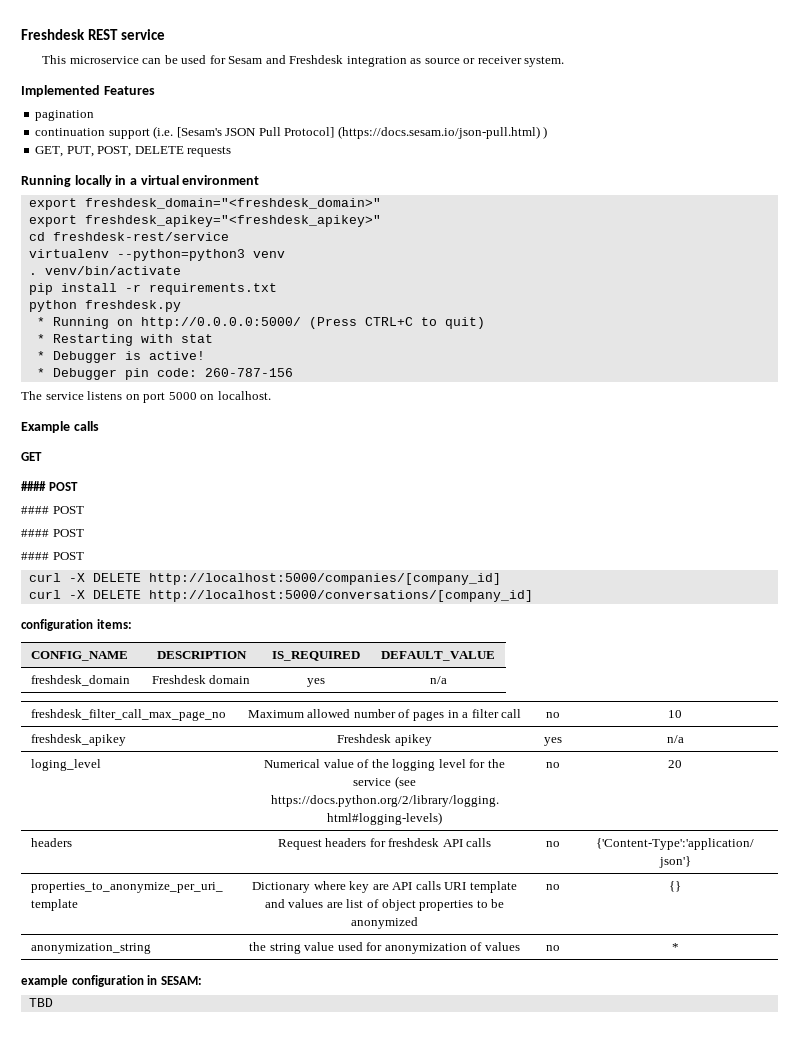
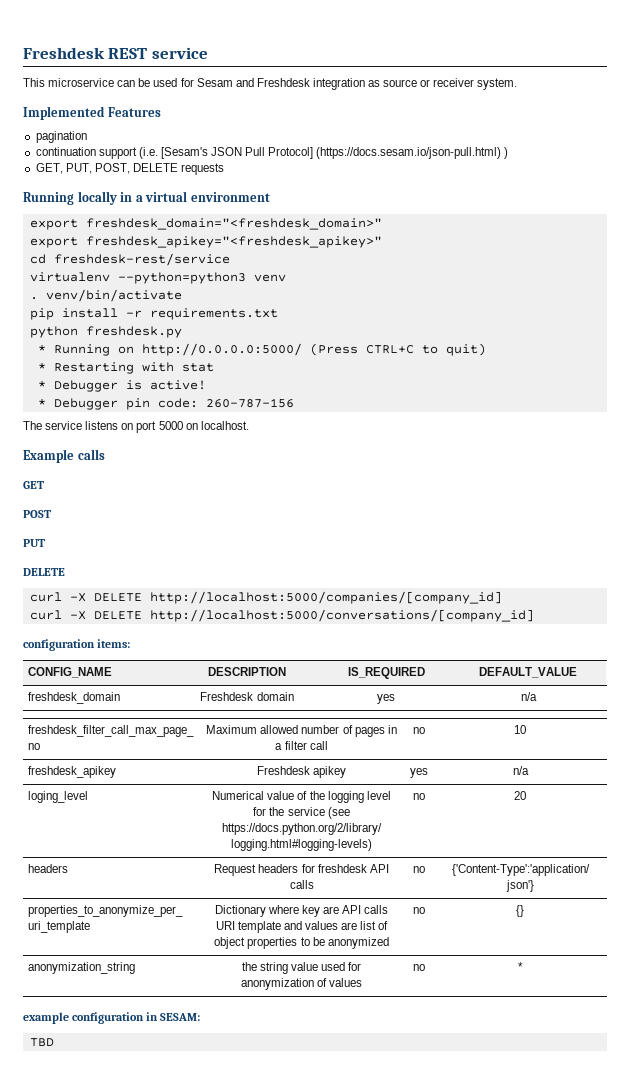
  GET
- #### POST
- #### POST
- #### POST
- #### POST
+ POST
+ PUT
+ DELETE

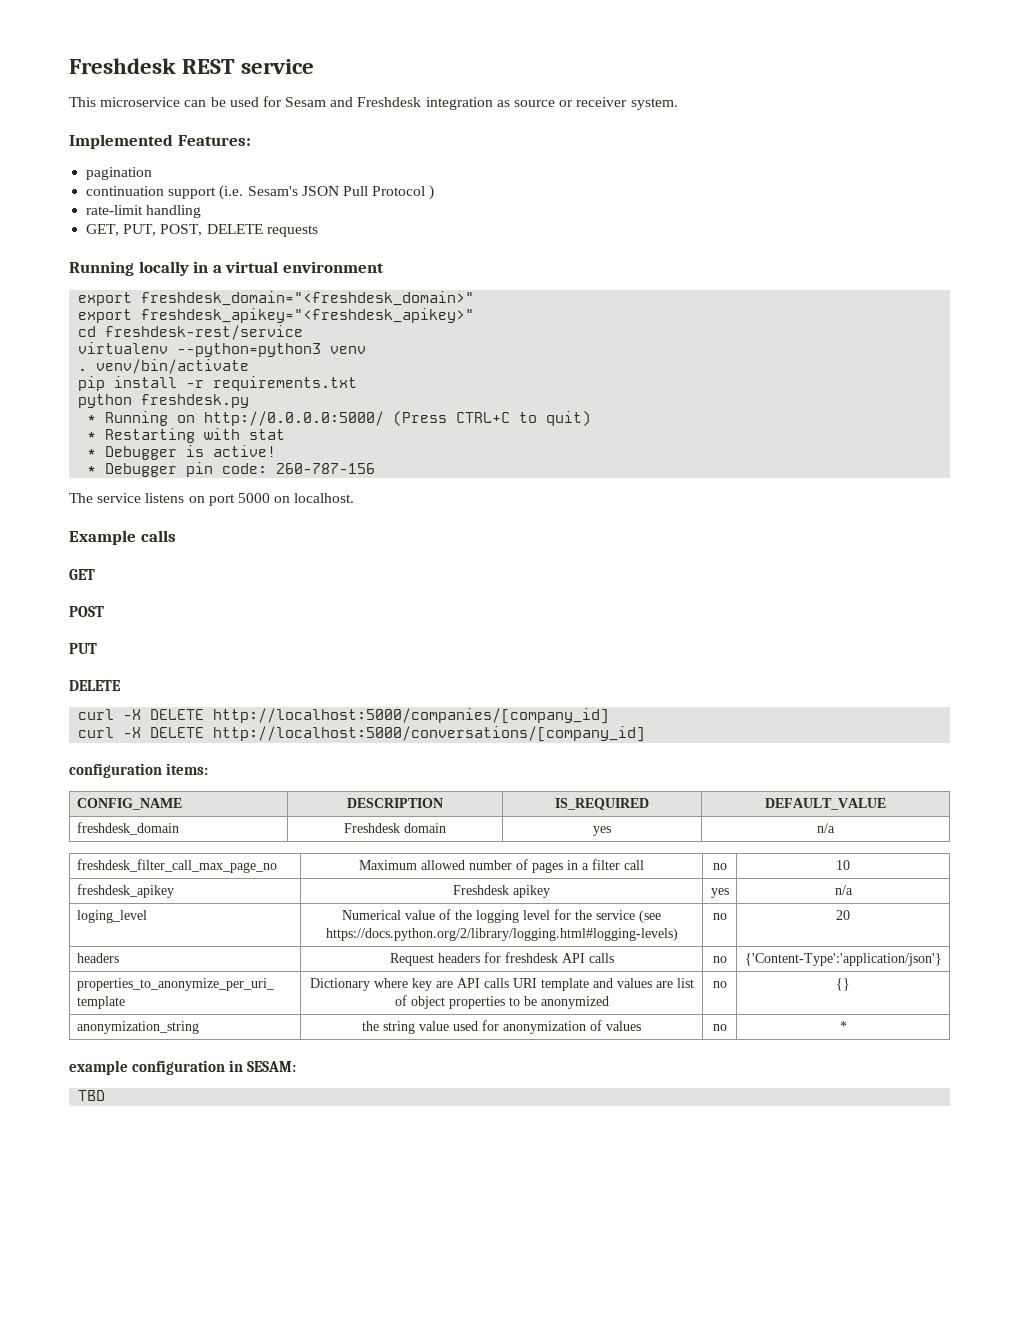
- Implemented Features
+ Implemented Features:
- continuation support (i.e. [Sesam's JSON Pull Protocol] (https://docs.sesam.io/json-pull.html) )
+ continuation support (i.e. Sesam's JSON Pull Protocol )
+ rate-limit handling

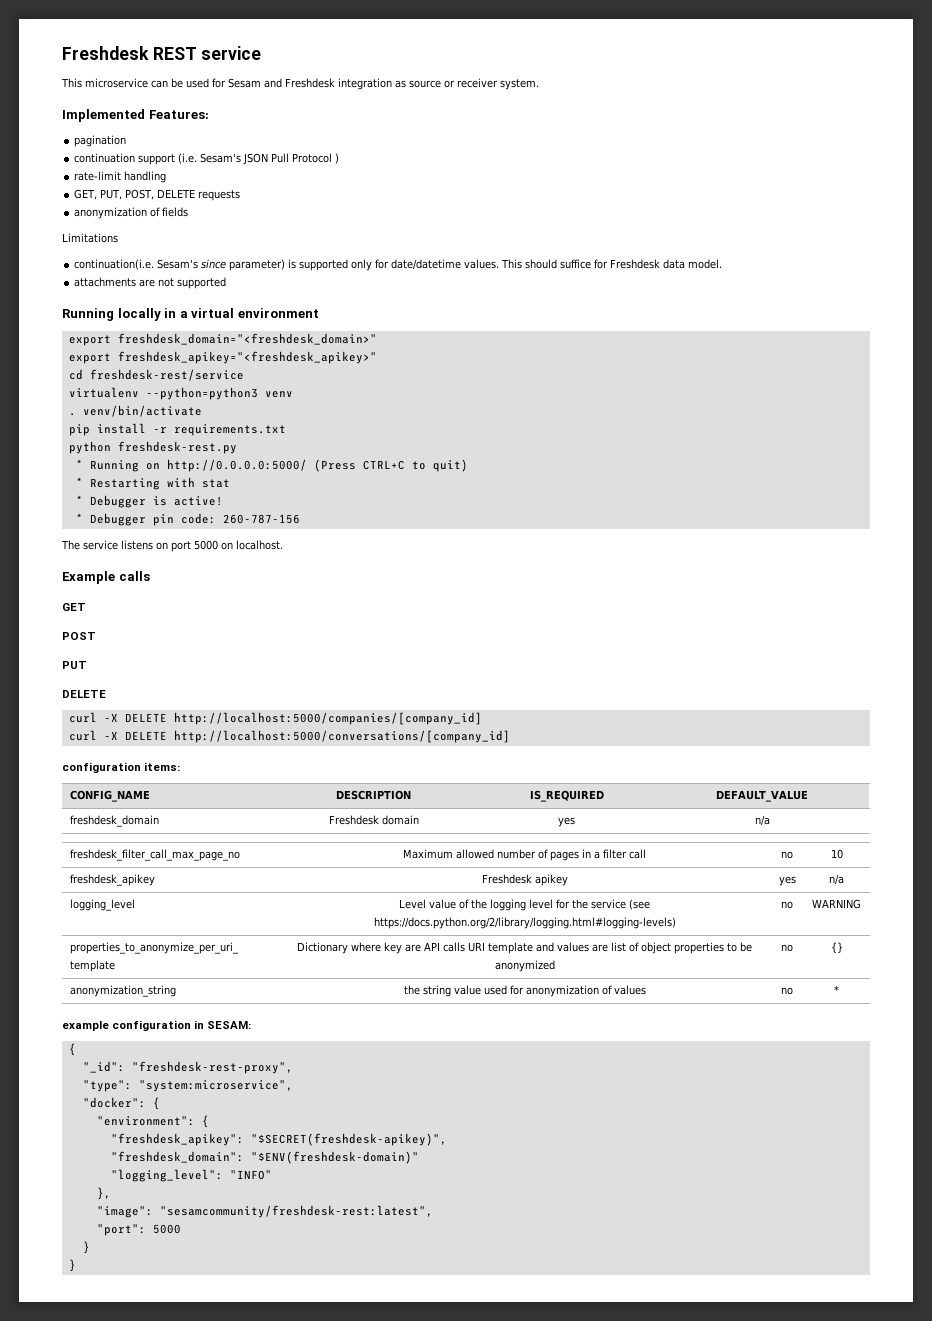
+ anonymization of fields
+ Limitations
+ continuation(i.e. Sesam's since parameter) is supported only for date/datetime values. This should suffice for Freshdesk data model.
+ attachments are not supported
- python freshdesk.py
+ python freshdesk-rest.py
- loging_level | Numerical value of the logging level for the service (see https://docs.python.org/2/library/logging.html#logging-levels) | no | 20
- headers | Request headers for freshdesk API calls | no | {'Content-Type':'application/json'}
+ logging_level | Level value of the logging level for the service (see https://docs.python.org/2/library/logging.html#logging-levels) | no | WARNING
  example configuration in SESAM:
- TBD
+ {
+ "_id": "freshdesk-rest-proxy",
+ "type": "system:microservice",
+ "docker": {
+ "environment": {
+ "freshdesk_apikey": "$SECRET(freshdesk-apikey)",
+ "freshdesk_domain": "$ENV(freshdesk-domain)"
+ "logging_level": "INFO"
+ },
+ "image": "sesamcommunity/freshdesk-rest:latest",
+ "port": 5000
+ }
+ }

